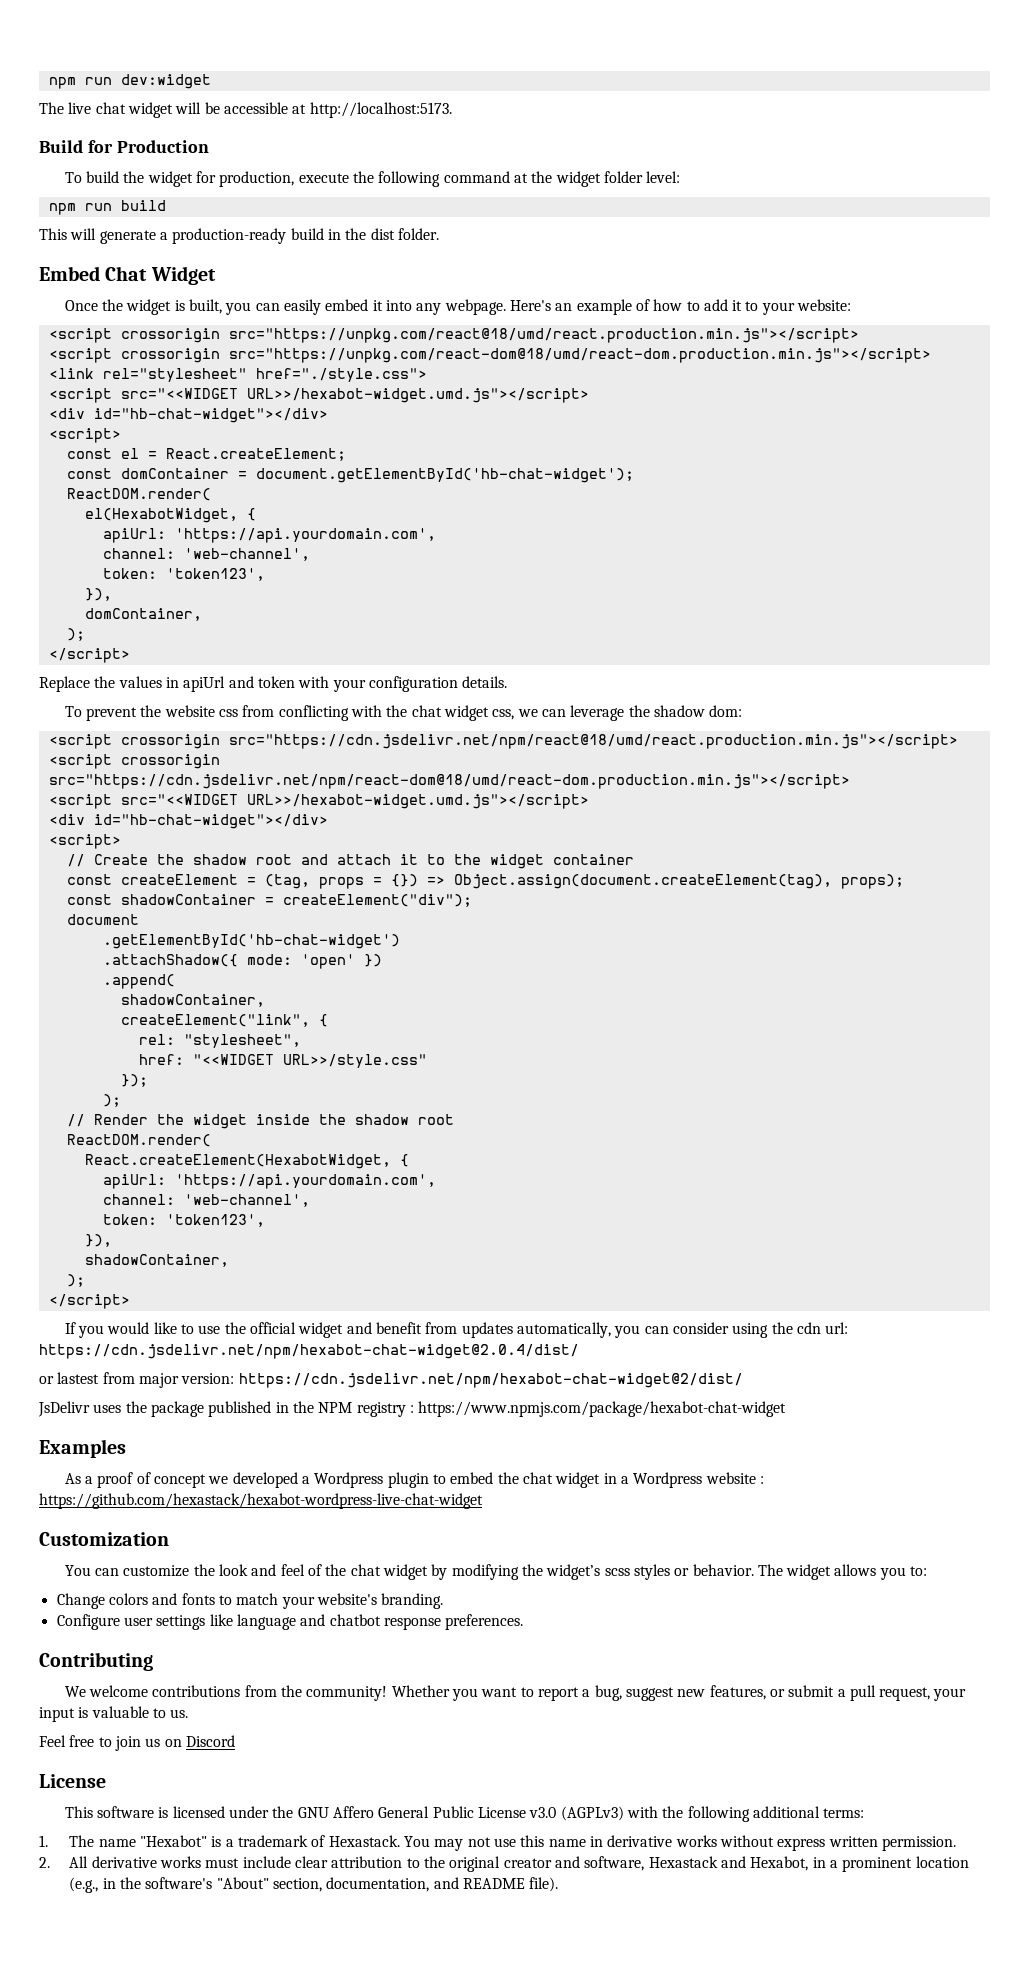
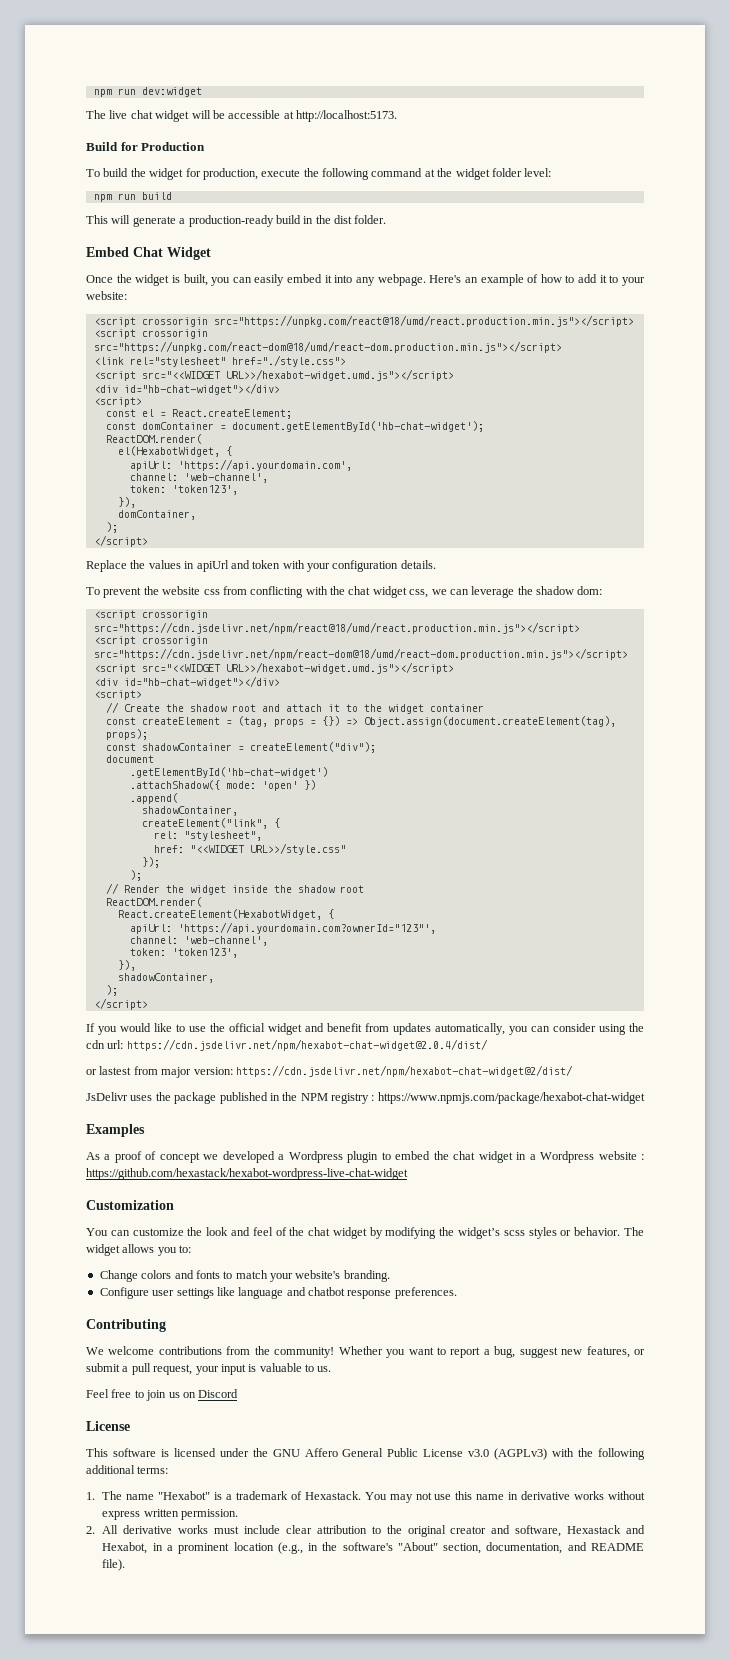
  React.createElement(HexabotWidget, {
- apiUrl: 'https://api.yourdomain.com',
+ apiUrl: 'https://api.yourdomain.com?ownerId="123"',

